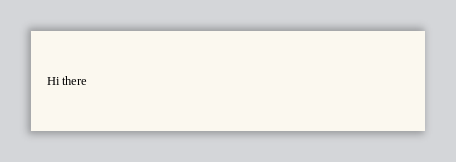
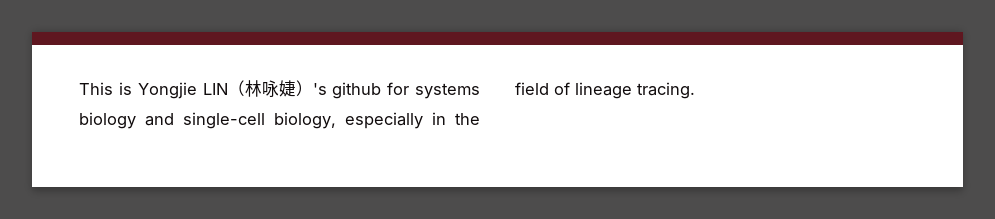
- Hi there
+ This is Yongjie LIN（林咏婕）'s github for systems biology and single-cell biology, especially in the field of lineage tracing.

